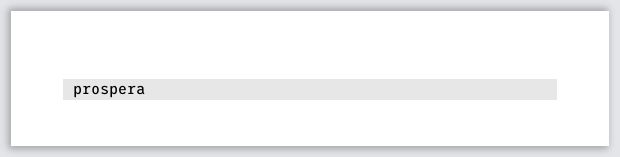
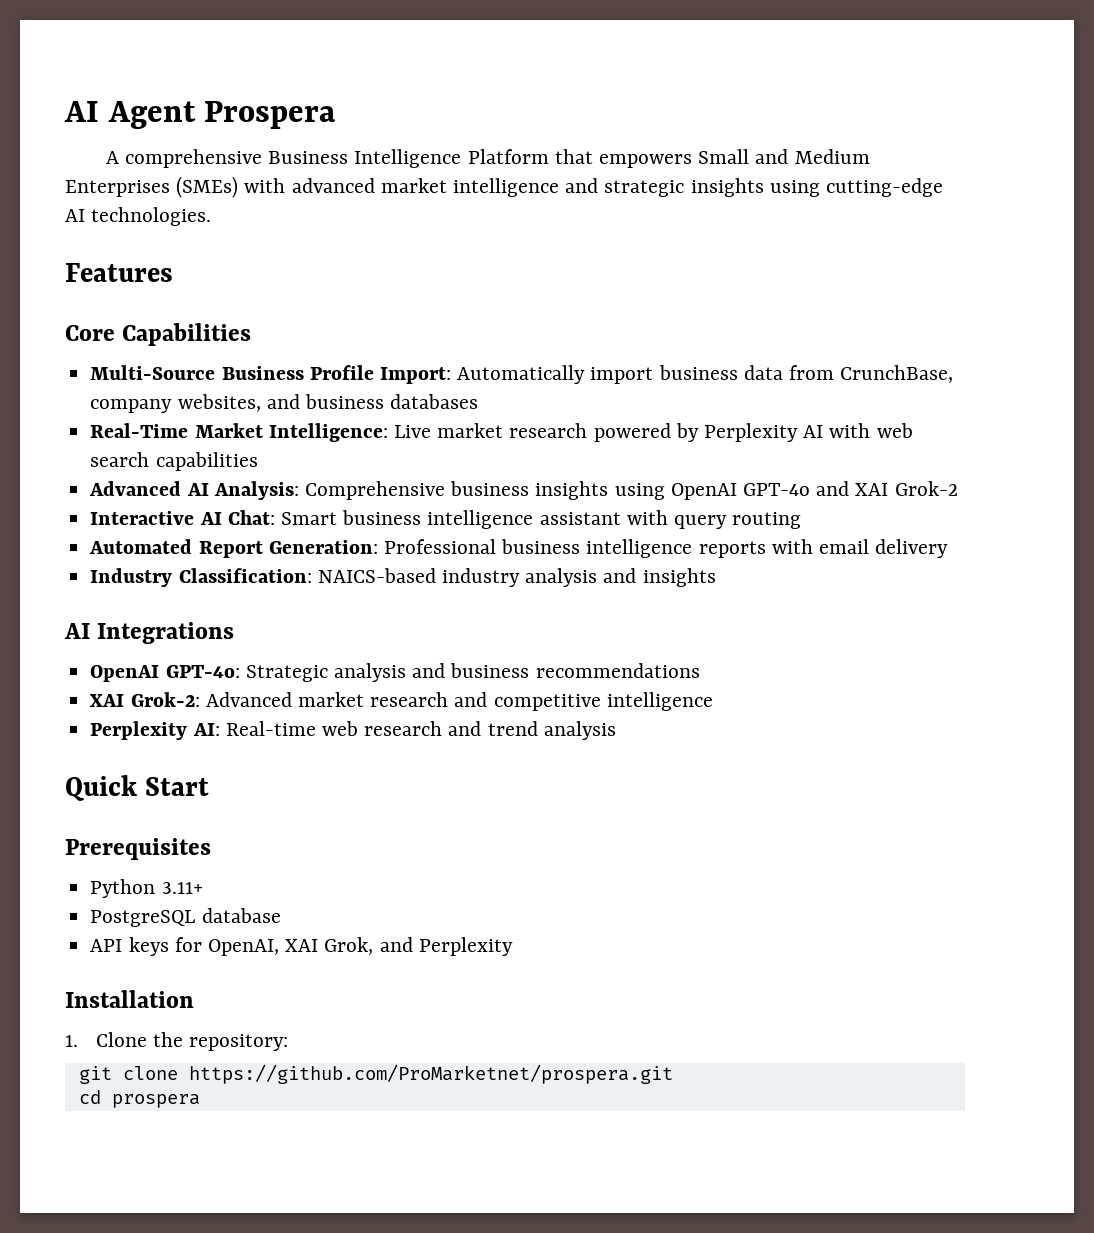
- prospera
+ AI Agent Prospera
+ A comprehensive Business Intelligence Platform that empowers Small and Medium Enterprises (SMEs) with advanced market intelligence and strategic insights using cutting-edge AI technologies.
+ Features
+ Core Capabilities
+ Multi-Source Business Profile Import: Automatically import business data from CrunchBase, company websites, and business databases
+ Real-Time Market Intelligence: Live market research powered by Perplexity AI with web search capabilities
+ Advanced AI Analysis: Comprehensive business insights using OpenAI GPT-4o and XAI Grok-2
+ Interactive AI Chat: Smart business intelligence assistant with query routing
+ Automated Report Generation: Professional business intelligence reports with email delivery
+ Industry Classification: NAICS-based industry analysis and insights
+ AI Integrations
+ OpenAI GPT-4o: Strategic analysis and business recommendations
+ XAI Grok-2: Advanced market research and competitive intelligence
+ Perplexity AI: Real-time web research and trend analysis
+ Quick Start
+ Prerequisites
+ Python 3.11+
+ PostgreSQL database
+ API keys for OpenAI, XAI Grok, and Perplexity
+ Installation
+ 1. Clone the repository:
+ git clone https://github.com/ProMarketnet/prospera.git
+ cd prospera

